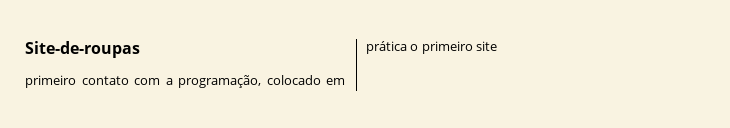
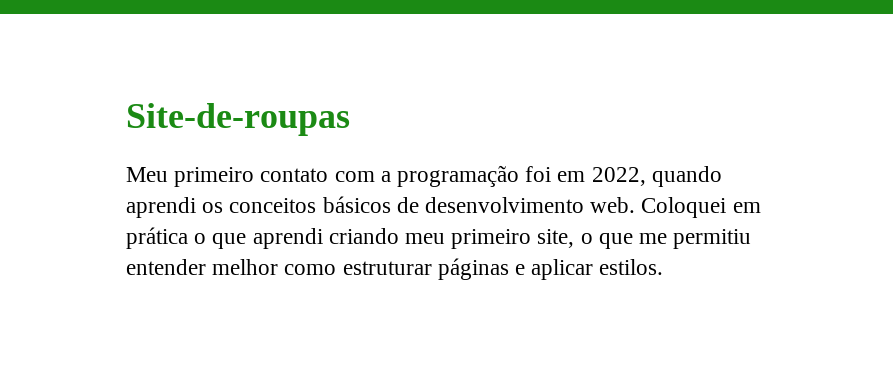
- primeiro contato com a programação, colocado em prática o primeiro site
+ Meu primeiro contato com a programação foi em 2022, quando aprendi os conceitos básicos de desenvolvimento web. Coloquei em prática o que aprendi criando meu primeiro site, o que me permitiu entender melhor como estruturar páginas e aplicar estilos.

